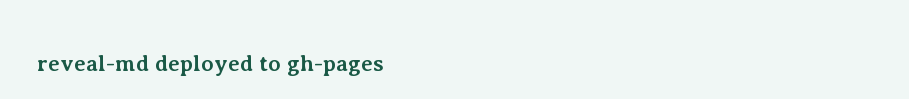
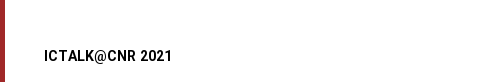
- reveal-md deployed to gh-pages
+ ICTALK@CNR 2021

